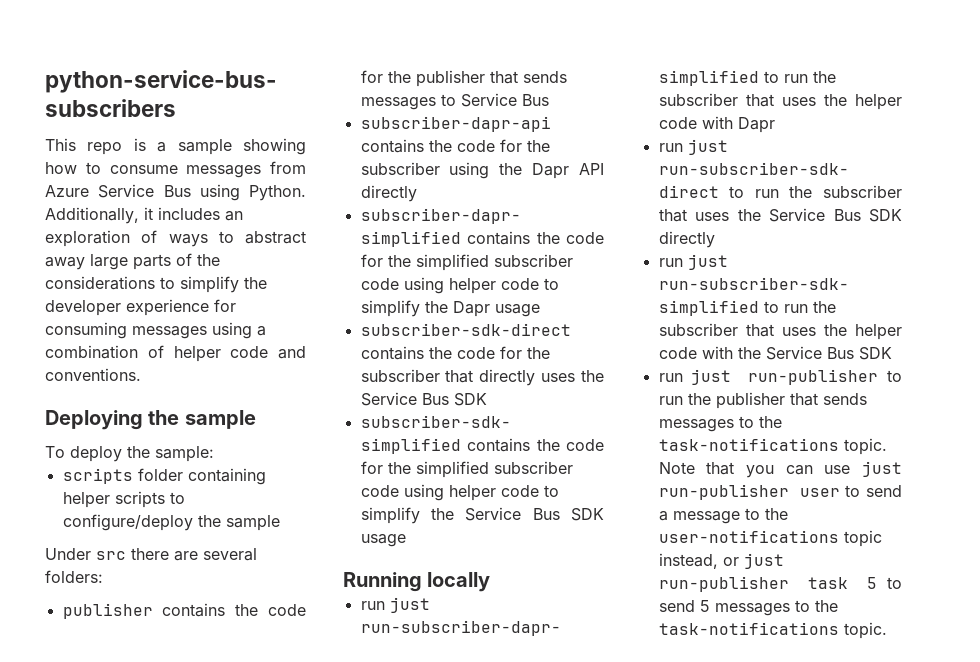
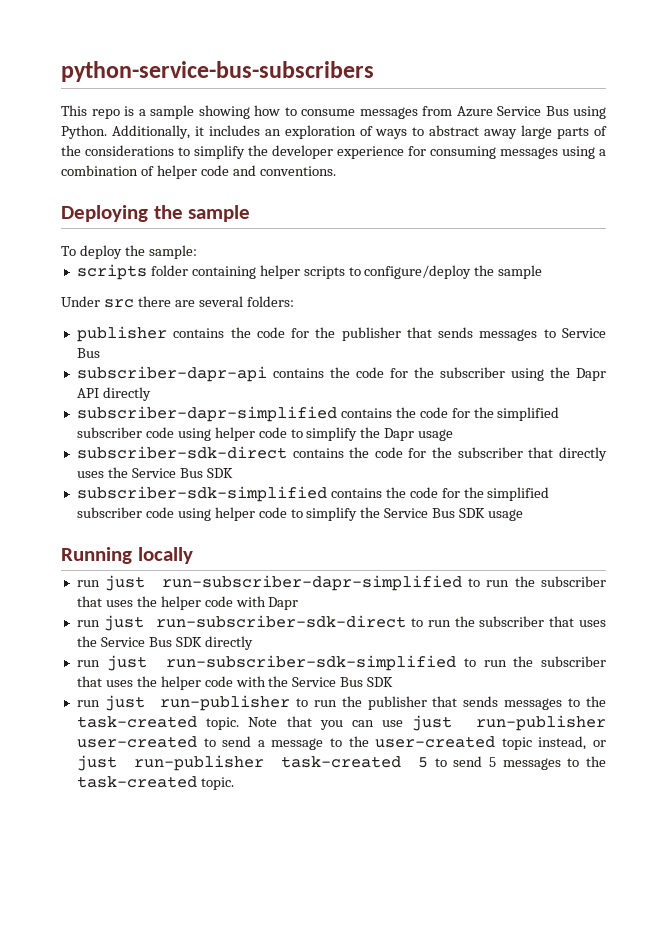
- run just run-publisher to run the publisher that sends messages to the task-notifications topic.
+ run just run-publisher to run the publisher that sends messages to the task-created topic.
- Note that you can use just run-publisher user to send a message to the user-notifications topic instead, or just run-publisher task 5 to send 5 messages to the task-notifications topic.
+ Note that you can use just run-publisher user-created to send a message to the user-created topic instead, or just run-publisher task-created 5 to send 5 messages to the task-created topic.

